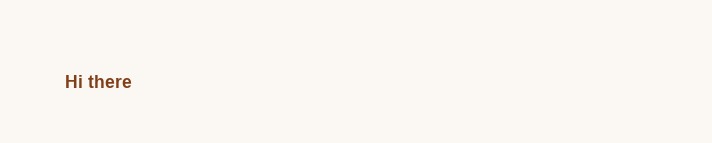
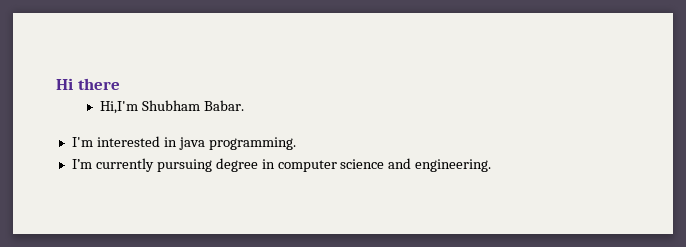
+ Hi,I'm Shubham Babar.
+ I'm interested in java programming.
+ I’m currently pursuing degree in computer science and engineering.

